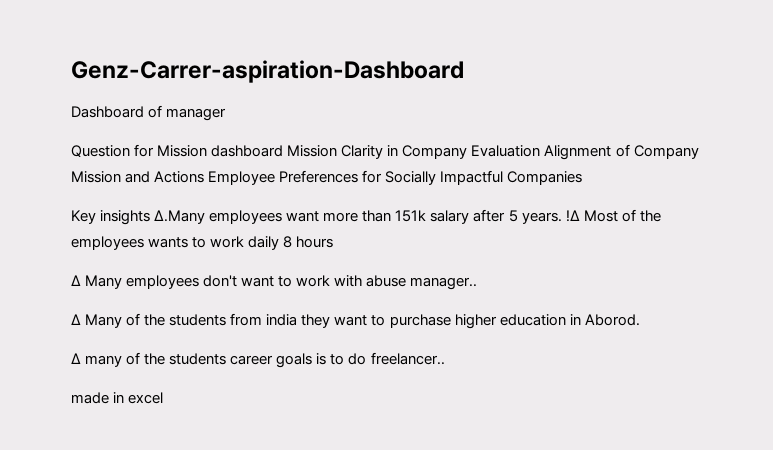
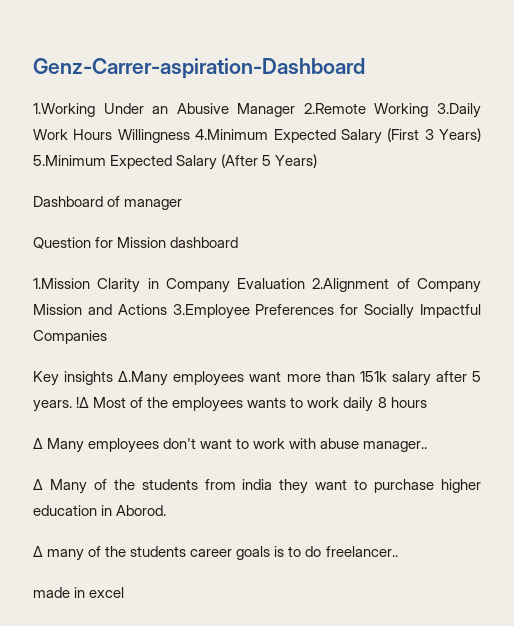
+ 1.Working Under an Abusive Manager 2.Remote Working 3.Daily Work Hours Willingness 4.Minimum Expected Salary (First 3 Years) 5.Minimum Expected Salary (After 5 Years)
- Question for Mission dashboard Mission Clarity in Company Evaluation Alignment of Company Mission and Actions Employee Preferences for Socially Impactful Companies
+ Question for Mission dashboard
+ 1.Mission Clarity in Company Evaluation 2.Alignment of Company Mission and Actions 3.Employee Preferences for Socially Impactful Companies

